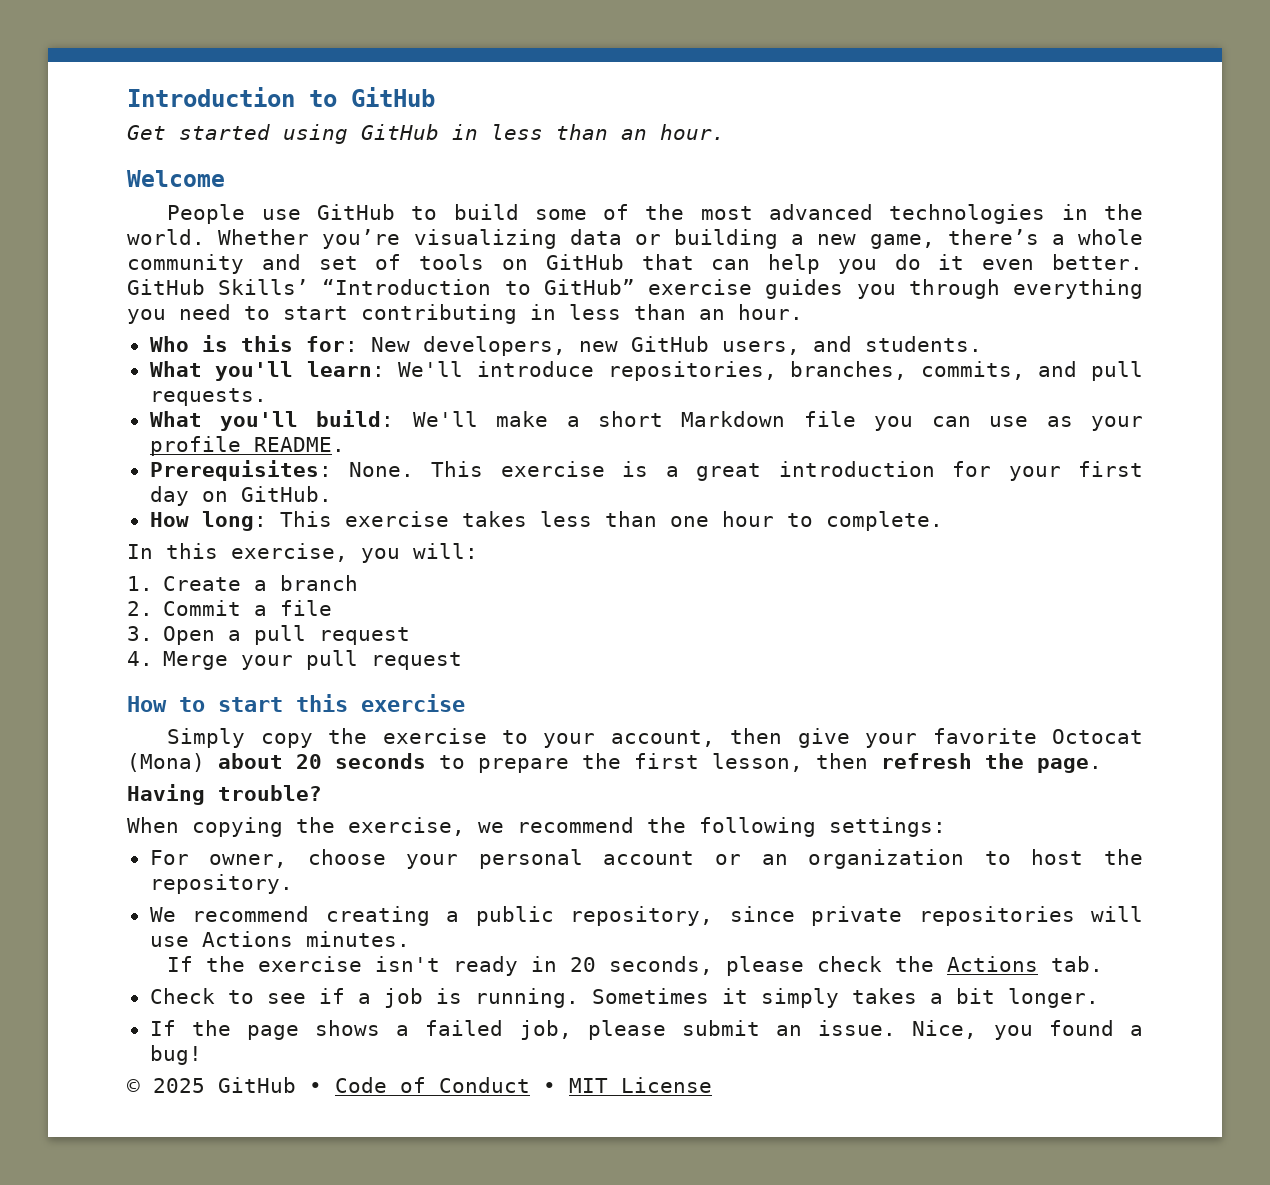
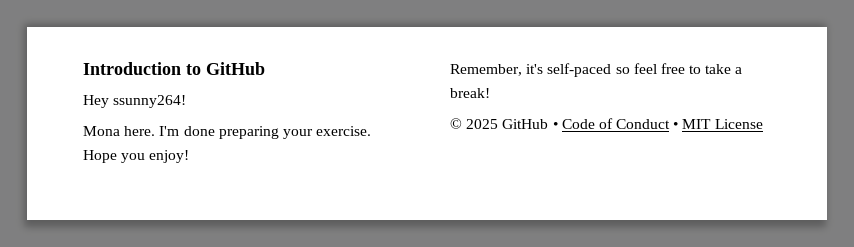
- Get started using GitHub in less than an hour.
- Welcome
- People use GitHub to build some of the most advanced technologies in the world. Whether you’re visualizing data or building a new game, there’s a whole community and set of tools on GitHub that can help you do it even better. GitHub Skills’ “Introduction to GitHub” exercise guides you through everything you need to start contributing in less than an hour.
- Who is this for: New developers, new GitHub users, and students.
- What you'll learn: We'll introduce repositories, branches, commits, and pull requests.
- What you'll build: We'll make a short Markdown file you can use as your profile README.
- Prerequisites: None. This exercise is a great introduction for your first day on GitHub.
- How long: This exercise takes less than one hour to complete.
- In this exercise, you will:
- 1. Create a branch
- 2. Commit a file
- 3. Open a pull request
- 4. Merge your pull request
- How to start this exercise
- Simply copy the exercise to your account, then give your favorite Octocat (Mona) about 20 seconds to prepare the first lesson, then refresh the page.
- Having trouble?
- When copying the exercise, we recommend the following settings:
- For owner, choose your personal account or an organization to host the repository.
- We recommend creating a public repository, since private repositories will use Actions minutes.
- If the exercise isn't ready in 20 seconds, please check the Actions tab.
- Check to see if a job is running. Sometimes it simply takes a bit longer.
- If the page shows a failed job, please submit an issue. Nice, you found a bug!
+ Hey ssunny264!
+ Mona here. I'm done preparing your exercise. Hope you enjoy!
+ Remember, it's self-paced so feel free to take a break!

